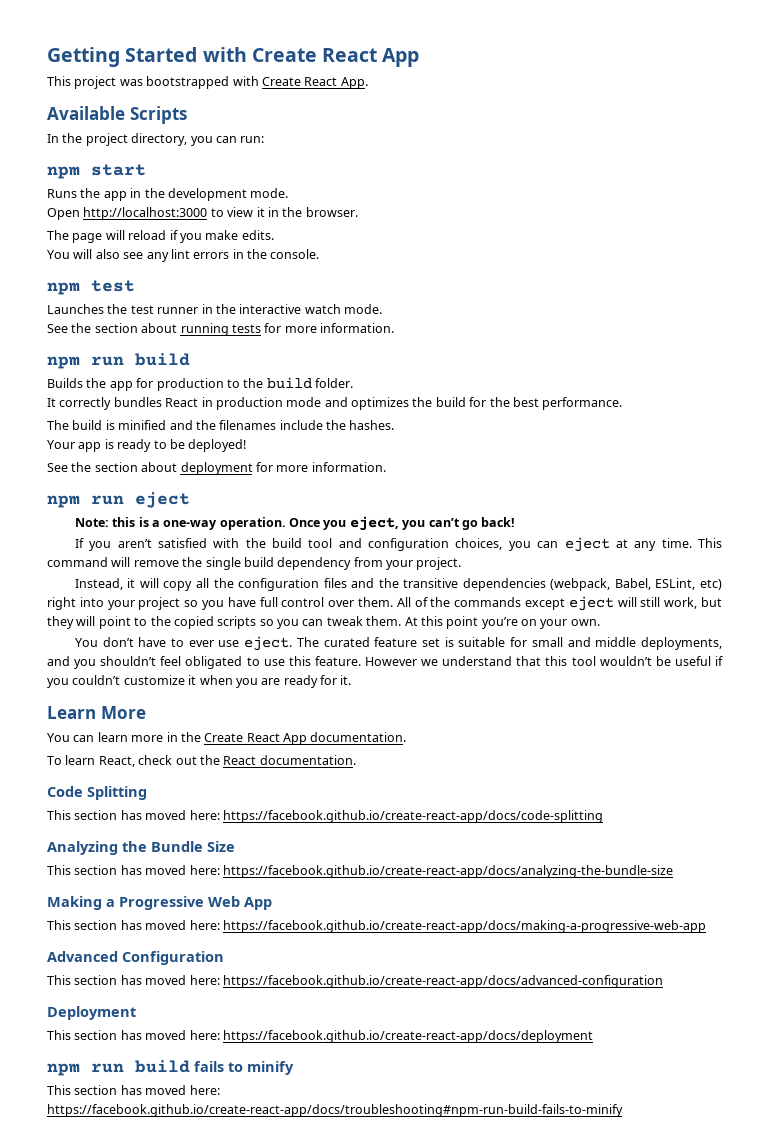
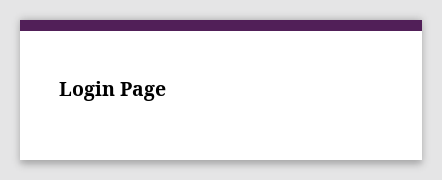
- Getting Started with Create React App
- This project was bootstrapped with Create React App.
- Available Scripts
- In the project directory, you can run:
- npm start
- Runs the app in the development mode.
- Open http://localhost:3000 to view it in the browser.
- The page will reload if you make edits.
- You will also see any lint errors in the console.
- npm test
- Launches the test runner in the interactive watch mode.
- See the section about running tests for more information.
- npm run build
- Builds the app for production to the build folder.
- It correctly bundles React in production mode and optimizes the build for the best performance.
- The build is minified and the filenames include the hashes.
- Your app is ready to be deployed!
- See the section about deployment for more information.
- npm run eject
- Note: this is a one-way operation. Once you eject, you can’t go back!
- If you aren’t satisfied with the build tool and configuration choices, you can eject at any time. This command will remove the single build dependency from your project.
- Instead, it will copy all the configuration files and the transitive dependencies (webpack, Babel, ESLint, etc) right into your project so you have full control over them. All of the commands except eject will still work, but they will point to the copied scripts so you can tweak them. At this point you’re on your own.
- You don’t have to ever use eject. The curated feature set is suitable for small and middle deployments, and you shouldn’t feel obligated to use this feature. However we understand that this tool wouldn’t be useful if you couldn’t customize it when you are ready for it.
- Learn More
- You can learn more in the Create React App documentation.
- To learn React, check out the React documentation.
- Code Splitting
- This section has moved here: https://facebook.github.io/create-react-app/docs/code-splitting
- Analyzing the Bundle Size
- This section has moved here: https://facebook.github.io/create-react-app/docs/analyzing-the-bundle-size
- Making a Progressive Web App
- This section has moved here: https://facebook.github.io/create-react-app/docs/making-a-progressive-web-app
- Advanced Configuration
- This section has moved here: https://facebook.github.io/create-react-app/docs/advanced-configuration
- Deployment
- This section has moved here: https://facebook.github.io/create-react-app/docs/deployment
- npm run build fails to minify
- This section has moved here: https://facebook.github.io/create-react-app/docs/troubleshooting#npm-run-build-fails-to-minify
+ Login Page

